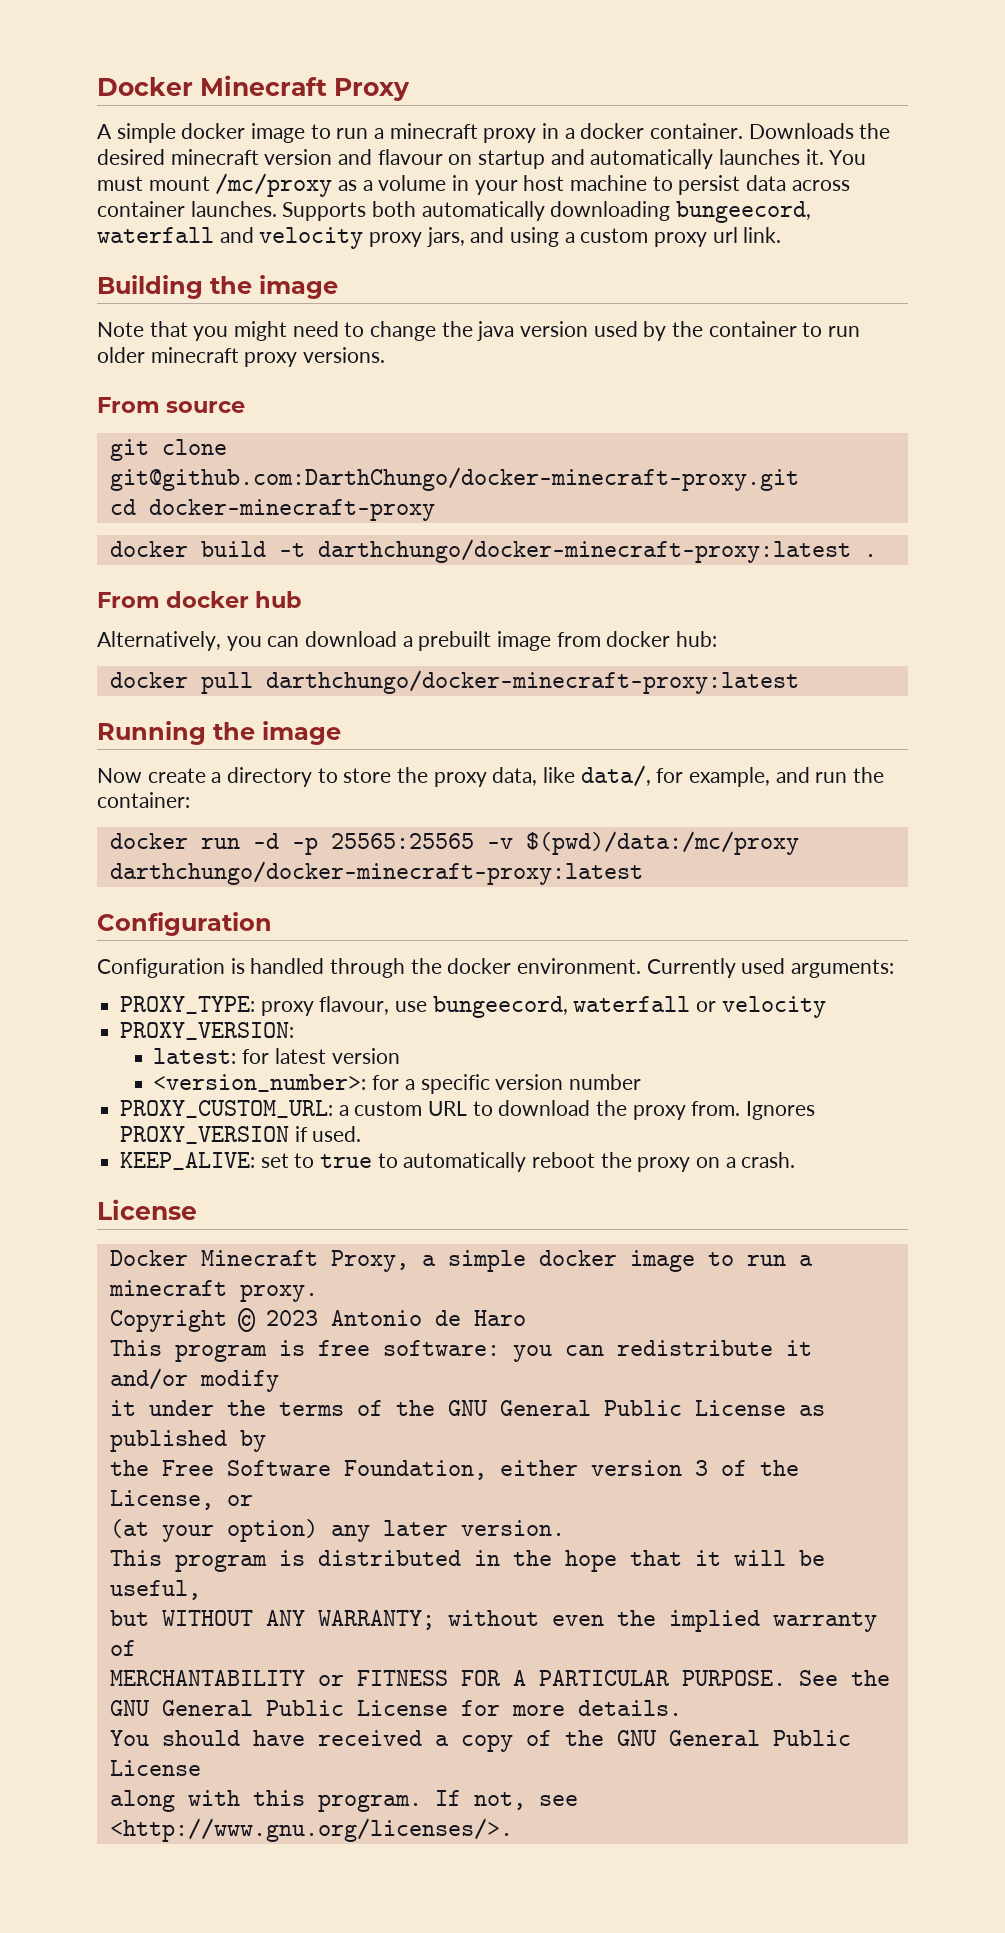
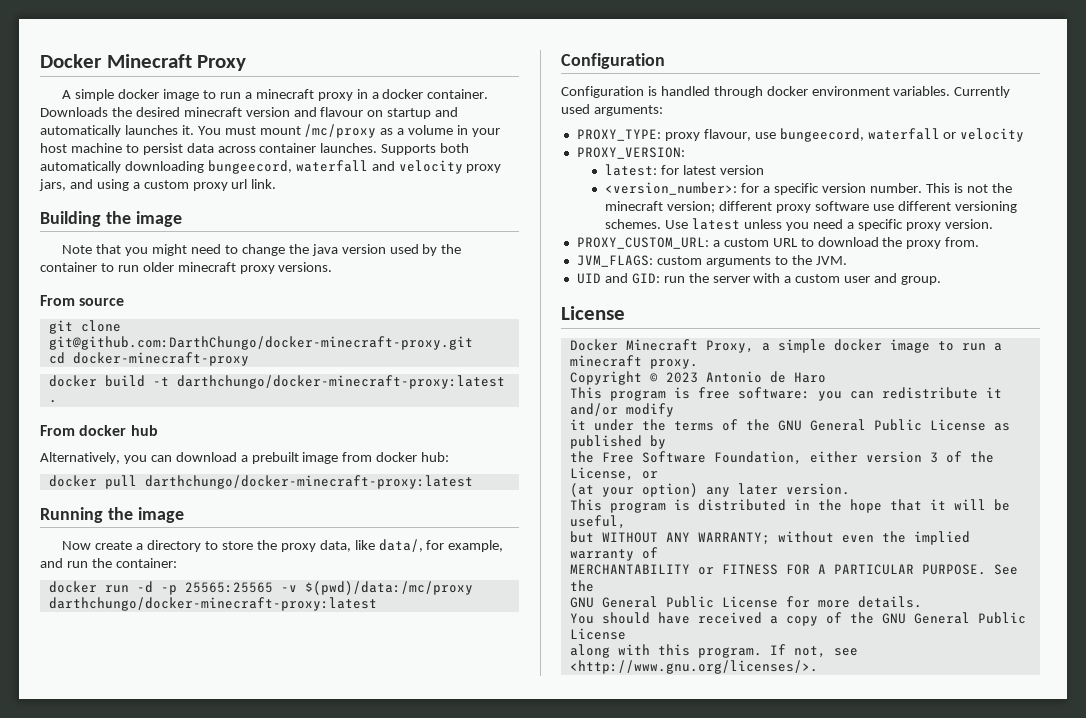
- Configuration is handled through the docker environment.
+ Configuration is handled through docker environment variables.
- <version_number>: for a specific version number
+ <version_number>: for a specific version number. This is not the minecraft version; different proxy software use different versioning schemes. Use latest unless you need a specific proxy version.
- PROXY_CUSTOM_URL: a custom URL to download the proxy from. Ignores PROXY_VERSION if used.
- KEEP_ALIVE: set to true to automatically reboot the proxy on a crash.
+ PROXY_CUSTOM_URL: a custom URL to download the proxy from.
+ JVM_FLAGS: custom arguments to the JVM.
+ UID and GID: run the server with a custom user and group.

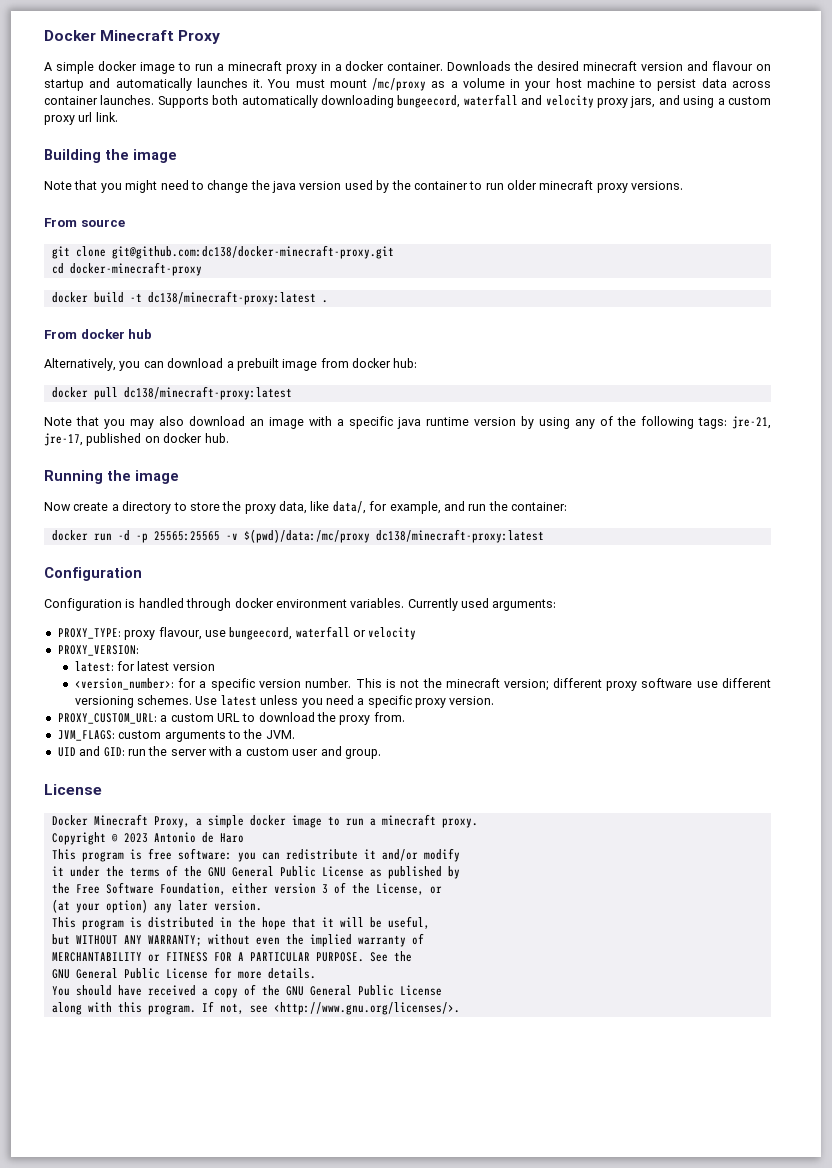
- git clone git@github.com:DarthChungo/docker-minecraft-proxy.git
+ git clone git@github.com:dc138/docker-minecraft-proxy.git
- docker build -t darthchungo/docker-minecraft-proxy:latest .
+ docker build -t dc138/minecraft-proxy:latest .
- docker pull darthchungo/docker-minecraft-proxy:latest
+ docker pull dc138/minecraft-proxy:latest
+ Note that you may also download an image with a specific java runtime version by using any of the following tags: jre-21, jre-17, published on docker hub.
- docker run -d -p 25565:25565 -v $(pwd)/data:/mc/proxy darthchungo/docker-minecraft-proxy:latest
+ docker run -d -p 25565:25565 -v $(pwd)/data:/mc/proxy dc138/minecraft-proxy:latest

